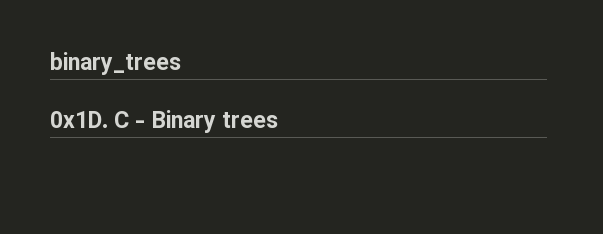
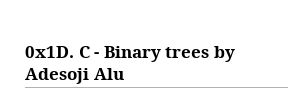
- binary_trees
- C - Binary trees
+ C - Binary trees by Adesoji Alu

